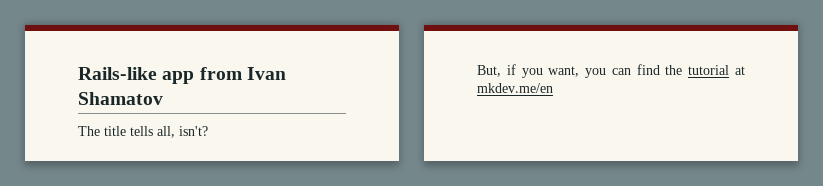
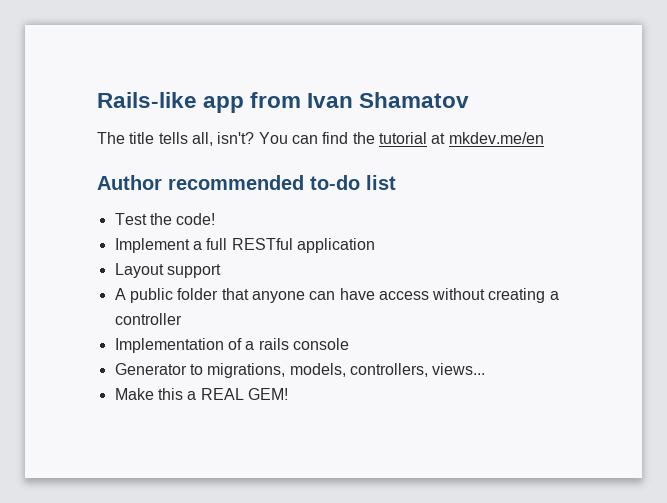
- The title tells all, isn't?
- But, if you want, you can find the tutorial at mkdev.me/en
+ The title tells all, isn't? You can find the tutorial at mkdev.me/en
+ Author recommended to-do list
+ Test the code!
+ Implement a full RESTful application
+ Layout support
+ A public folder that anyone can have access without creating a controller
+ Implementation of a rails console
+ Generator to migrations, models, controllers, views...
+ Make this a REAL GEM!

